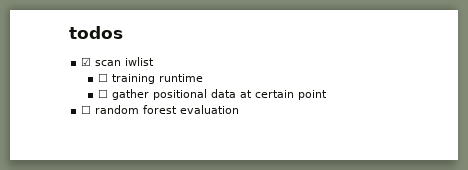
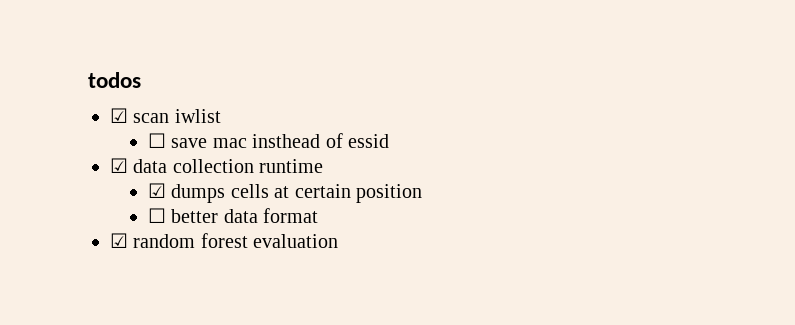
- ☐ training runtime
- ☐ gather positional data at certain point
- ☐ random forest evaluation
+ ☐ save mac insthead of essid
+ ☑ data collection runtime
+ ☑ dumps cells at certain position
+ ☐ better data format
+ ☑ random forest evaluation

